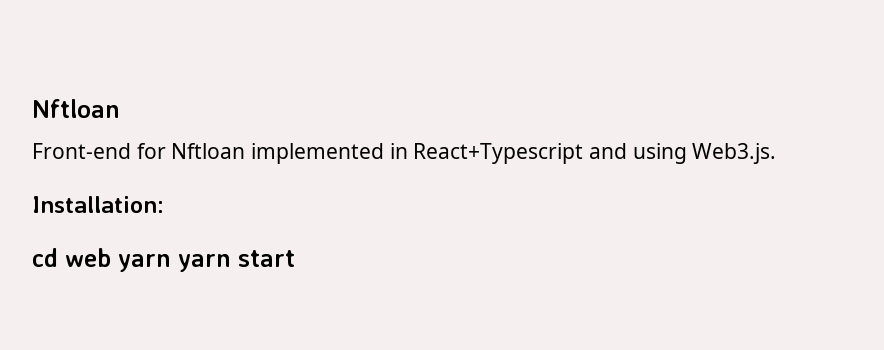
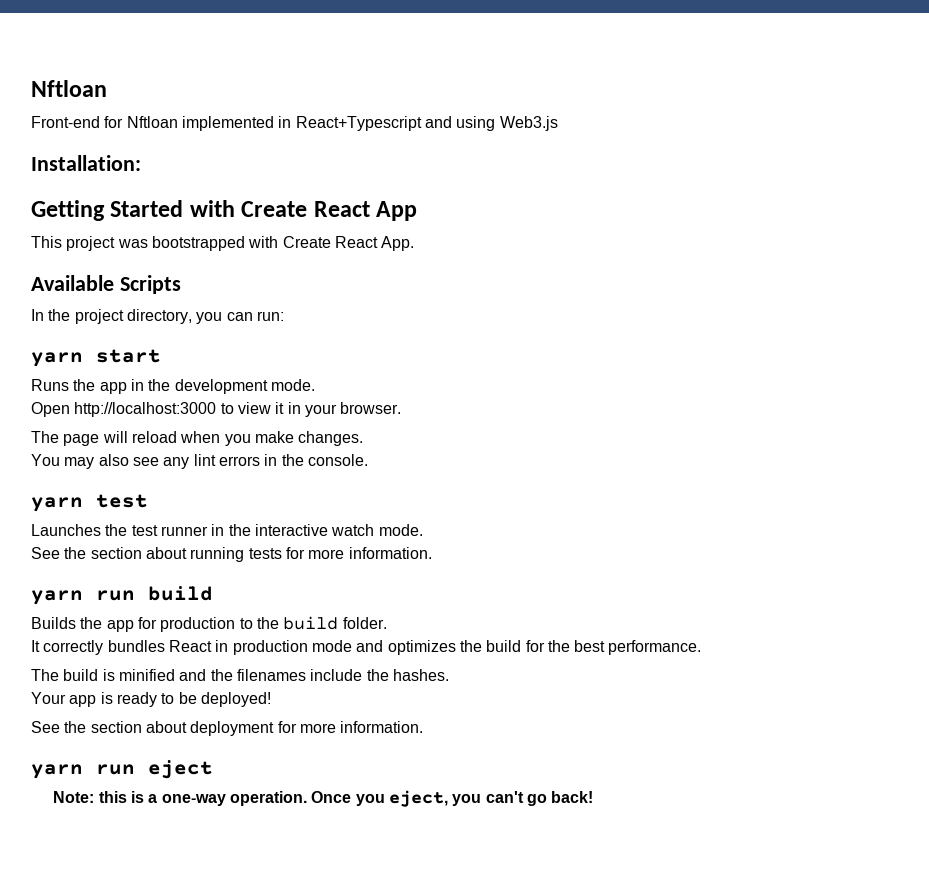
- Front-end for Nftloan implemented in React+Typescript and using Web3.js.
+ Front-end for Nftloan implemented in React+Typescript and using Web3.js
- cd web yarn yarn start
+ Getting Started with Create React App
+ This project was bootstrapped with Create React App.
+ Available Scripts
+ In the project directory, you can run:
+ yarn start
+ Runs the app in the development mode.
+ Open http://localhost:3000 to view it in your browser.
+ The page will reload when you make changes.
+ You may also see any lint errors in the console.
+ yarn test
+ Launches the test runner in the interactive watch mode.
+ See the section about running tests for more information.
+ yarn run build
+ Builds the app for production to the build folder.
+ It correctly bundles React in production mode and optimizes the build for the best performance.
+ The build is minified and the filenames include the hashes.
+ Your app is ready to be deployed!
+ See the section about deployment for more information.
+ yarn run eject
+ Note: this is a one-way operation. Once you eject, you can't go back!

